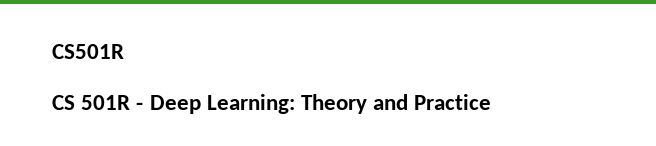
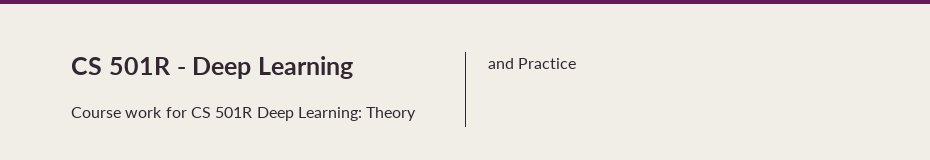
- CS501R
- CS 501R - Deep Learning: Theory and Practice
+ CS 501R - Deep Learning
+ Course work for CS 501R Deep Learning: Theory and Practice

